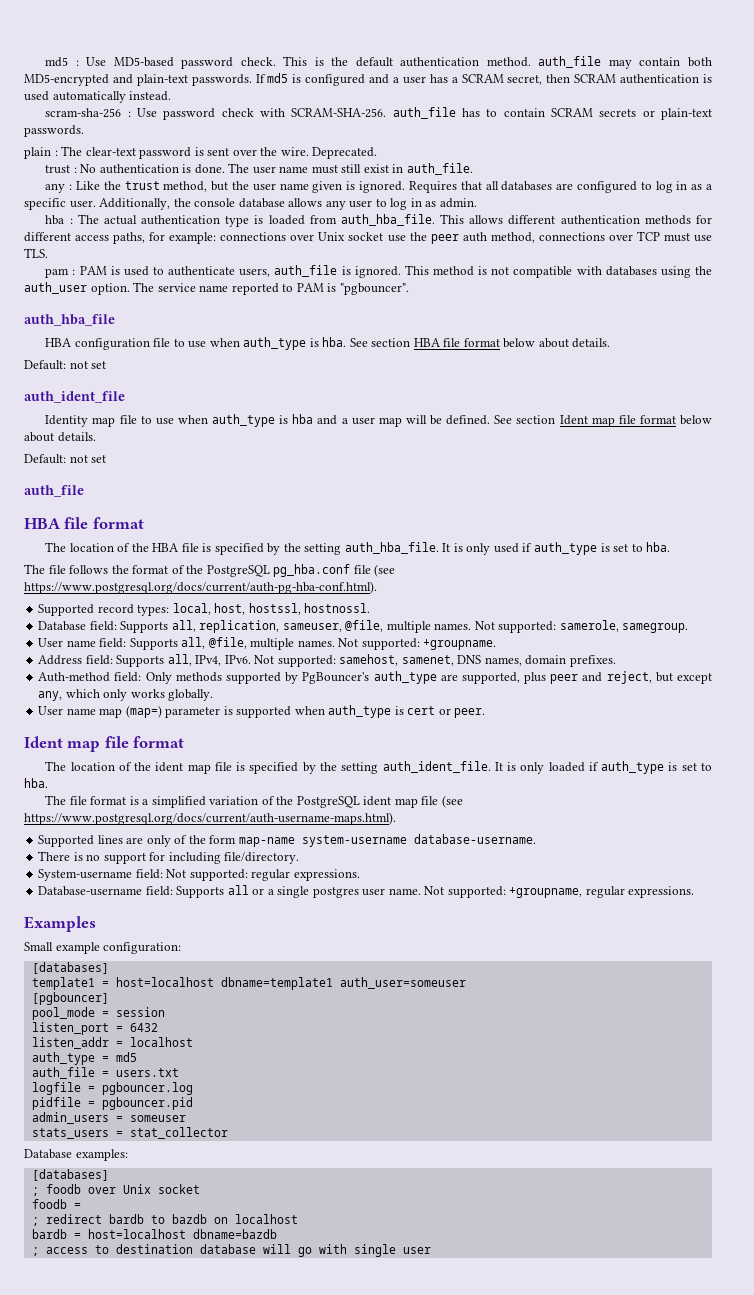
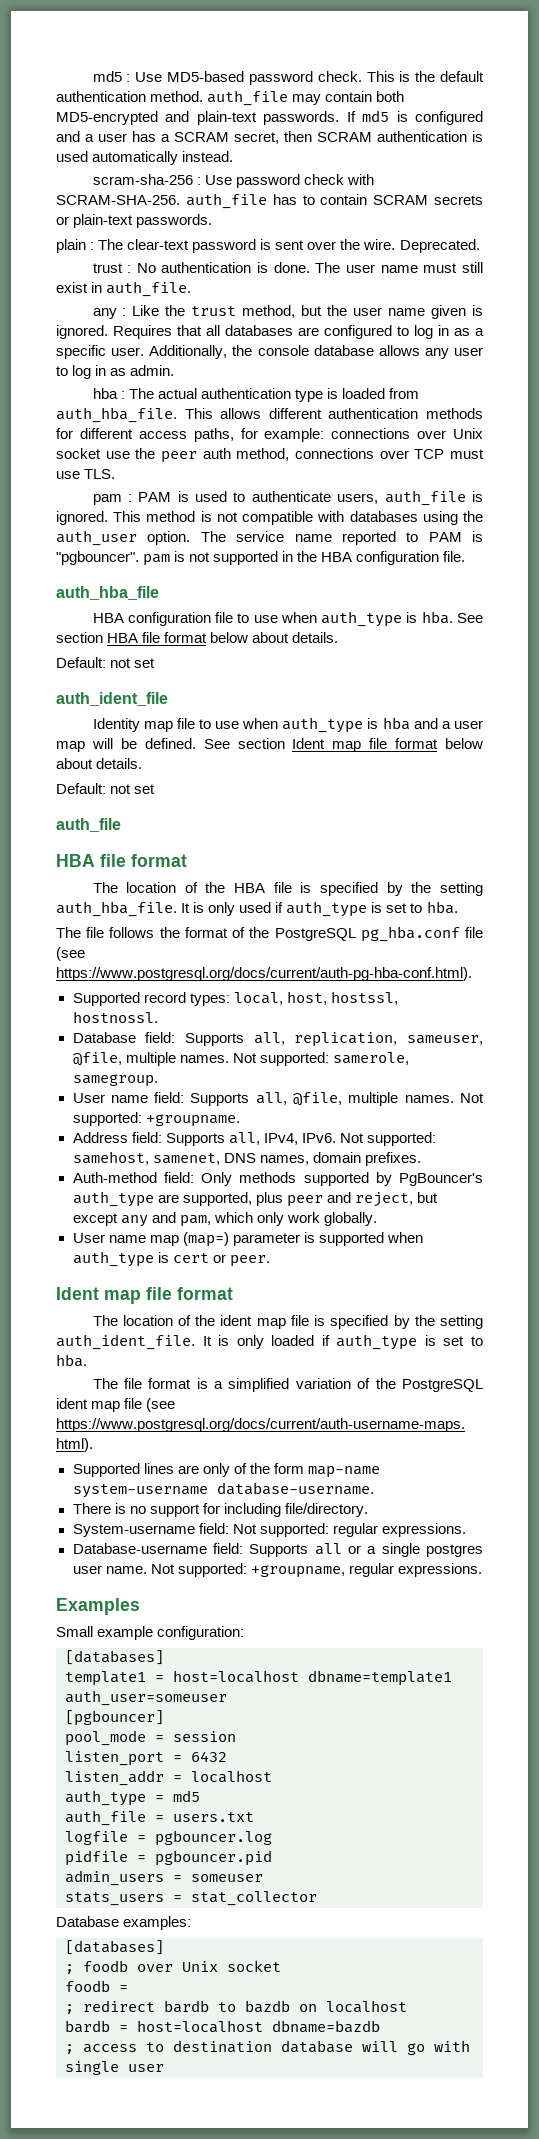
- The service name reported to PAM is "pgbouncer".
+ The service name reported to PAM is "pgbouncer". pam is not supported in the HBA configuration file.
- Auth-method field: Only methods supported by PgBouncer's auth_type are supported, plus peer and reject, but except any, which only works globally.
+ Auth-method field: Only methods supported by PgBouncer's auth_type are supported, plus peer and reject, but except any and pam, which only work globally.

